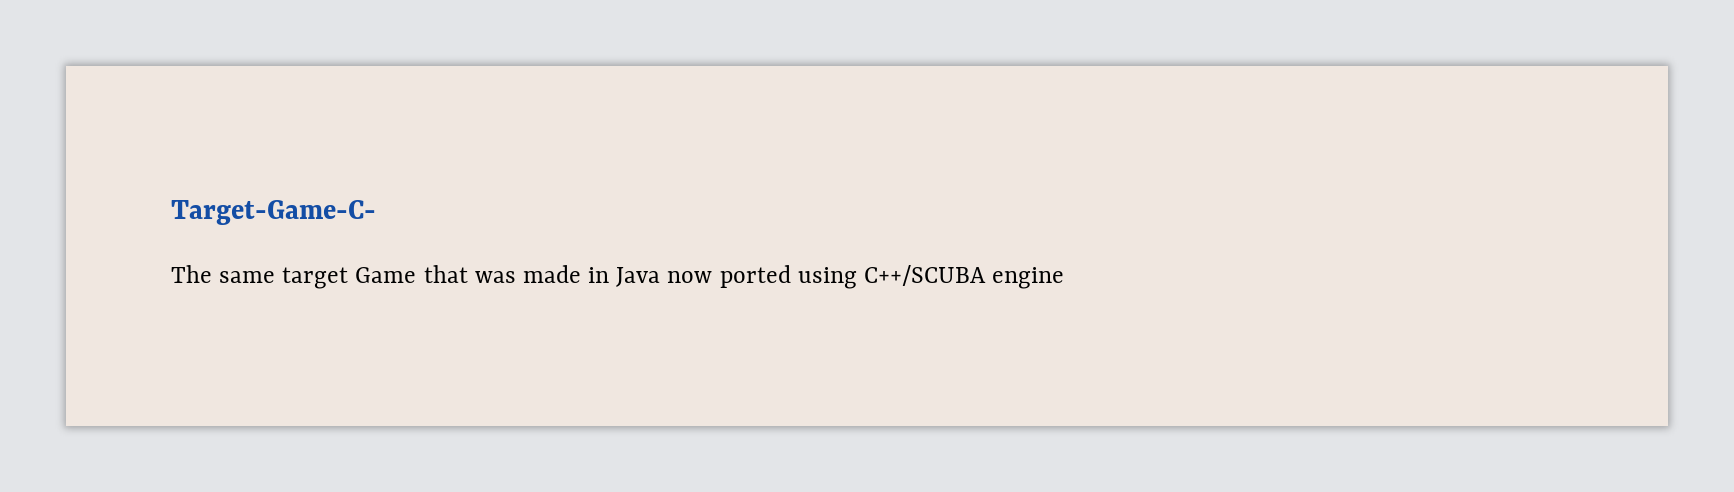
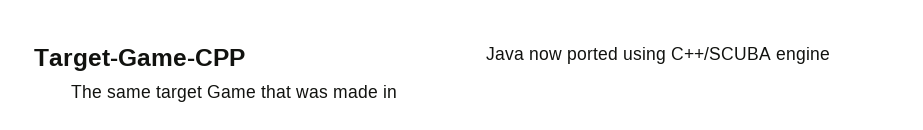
- Target-Game-C-
+ Target-Game-CPP

